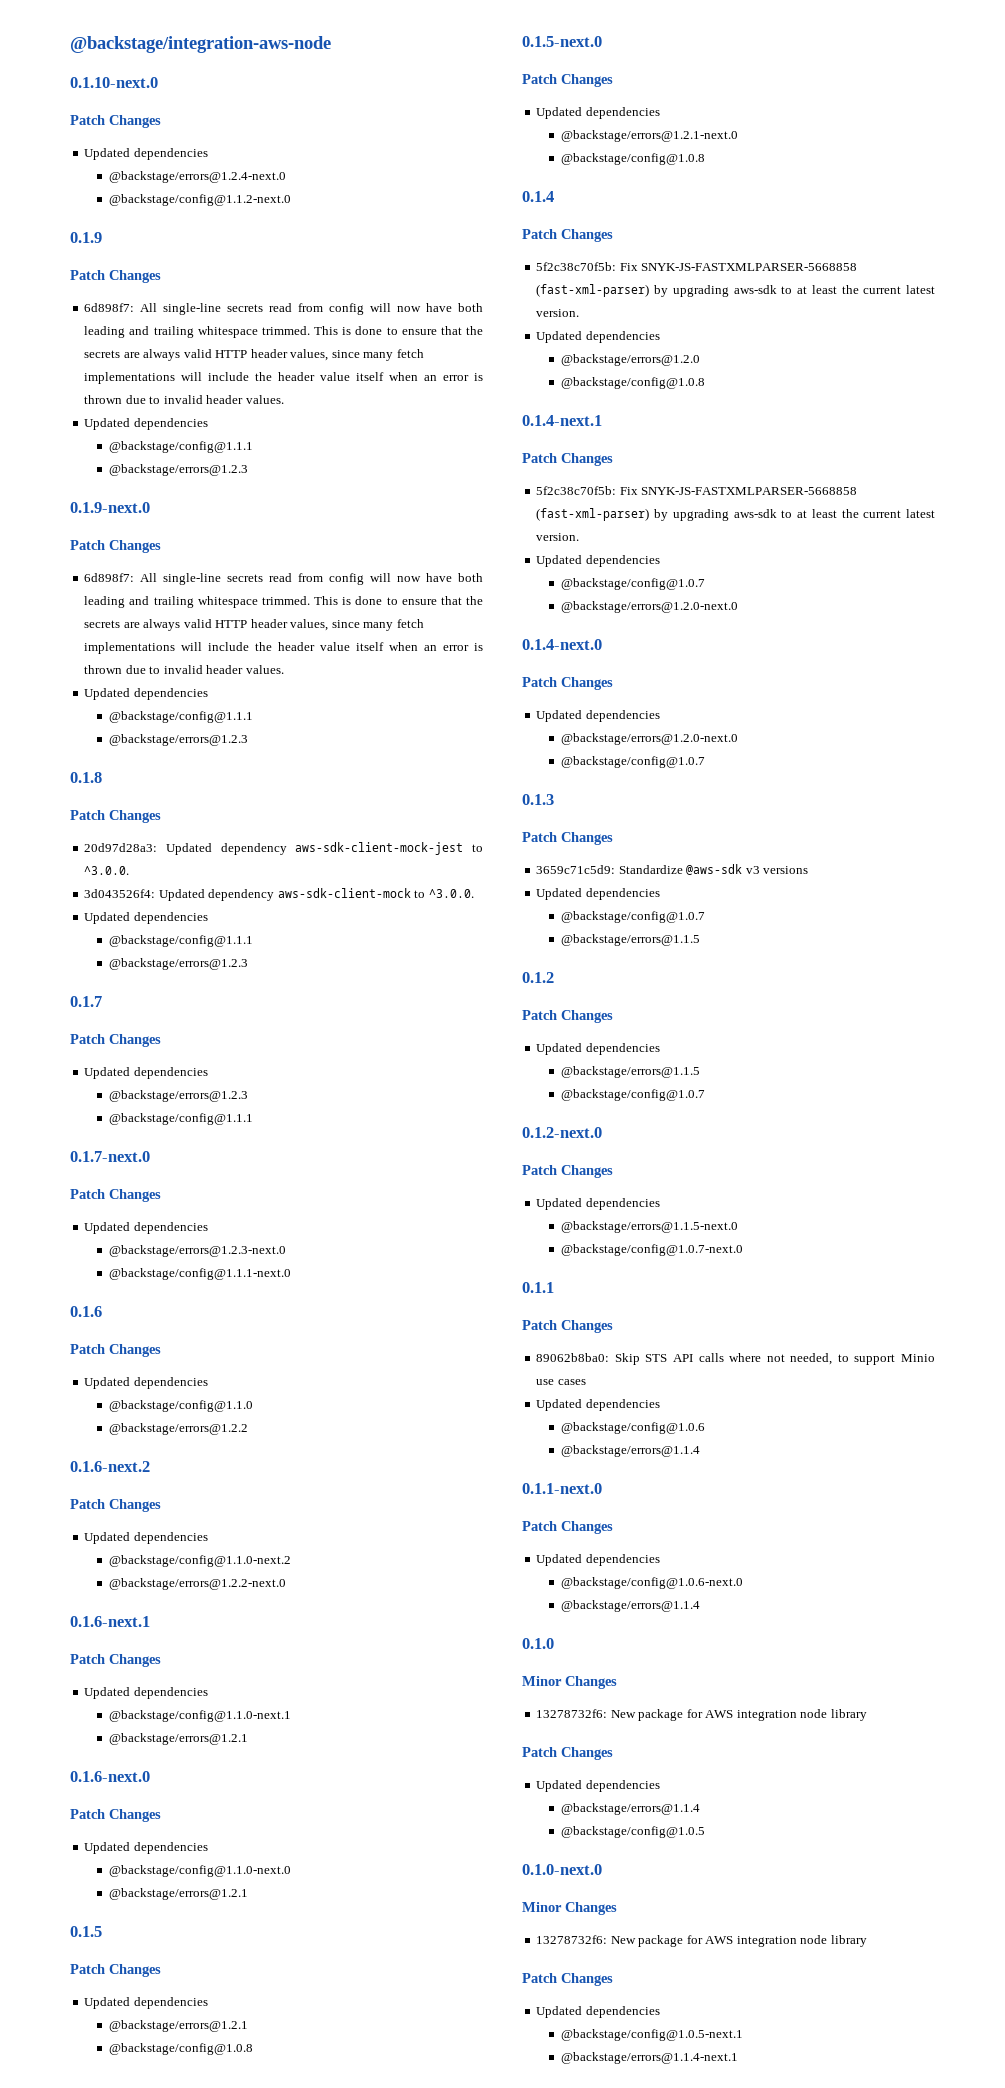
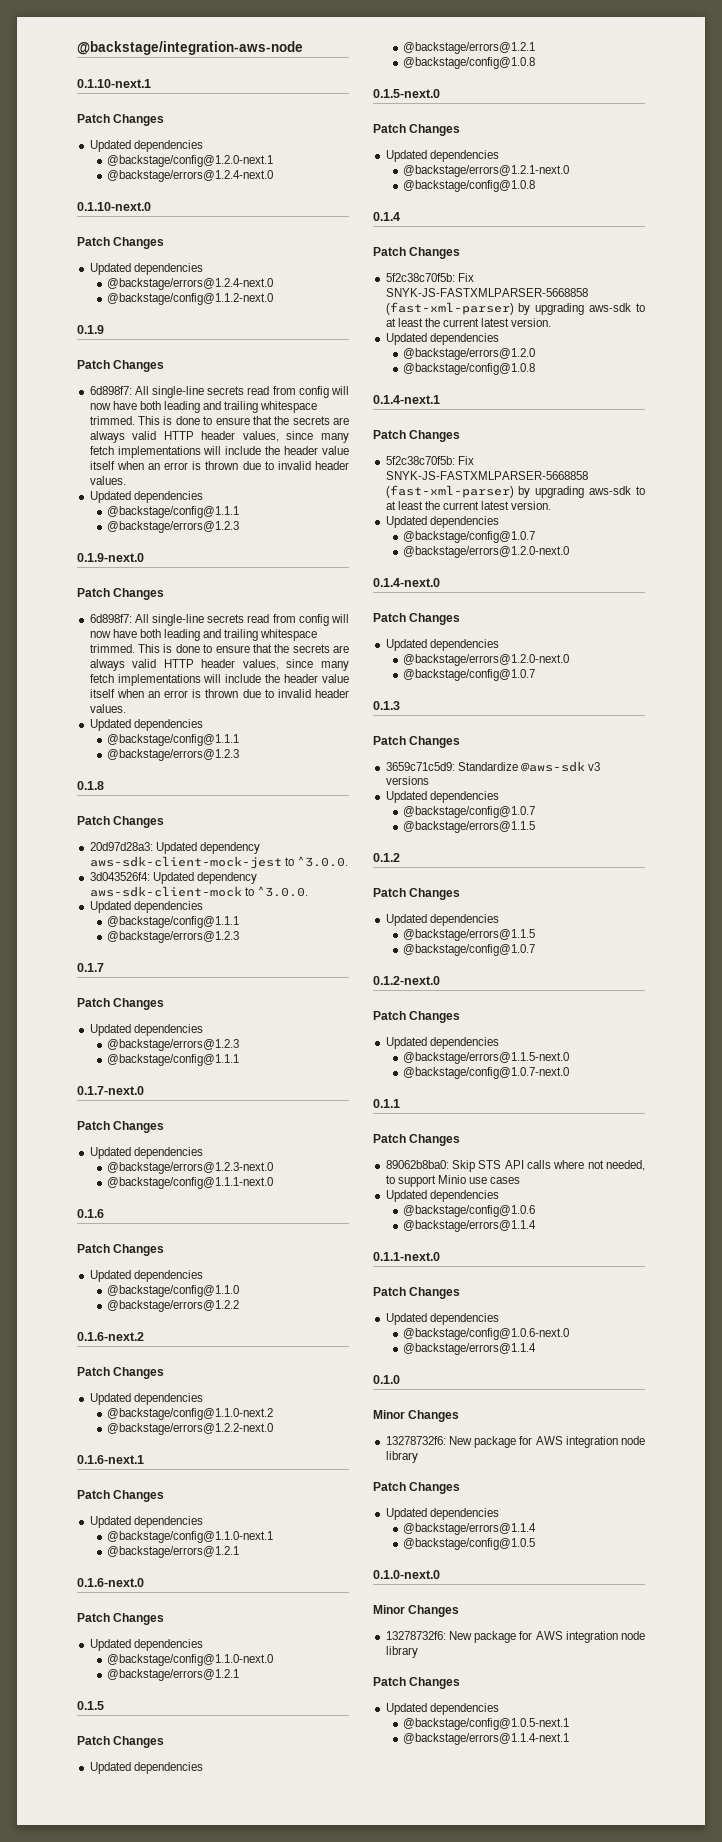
+ 0.1.10-next.1
+ Patch Changes
+ Updated dependencies
+ @backstage/config@1.2.0-next.1
+ @backstage/errors@1.2.4-next.0

